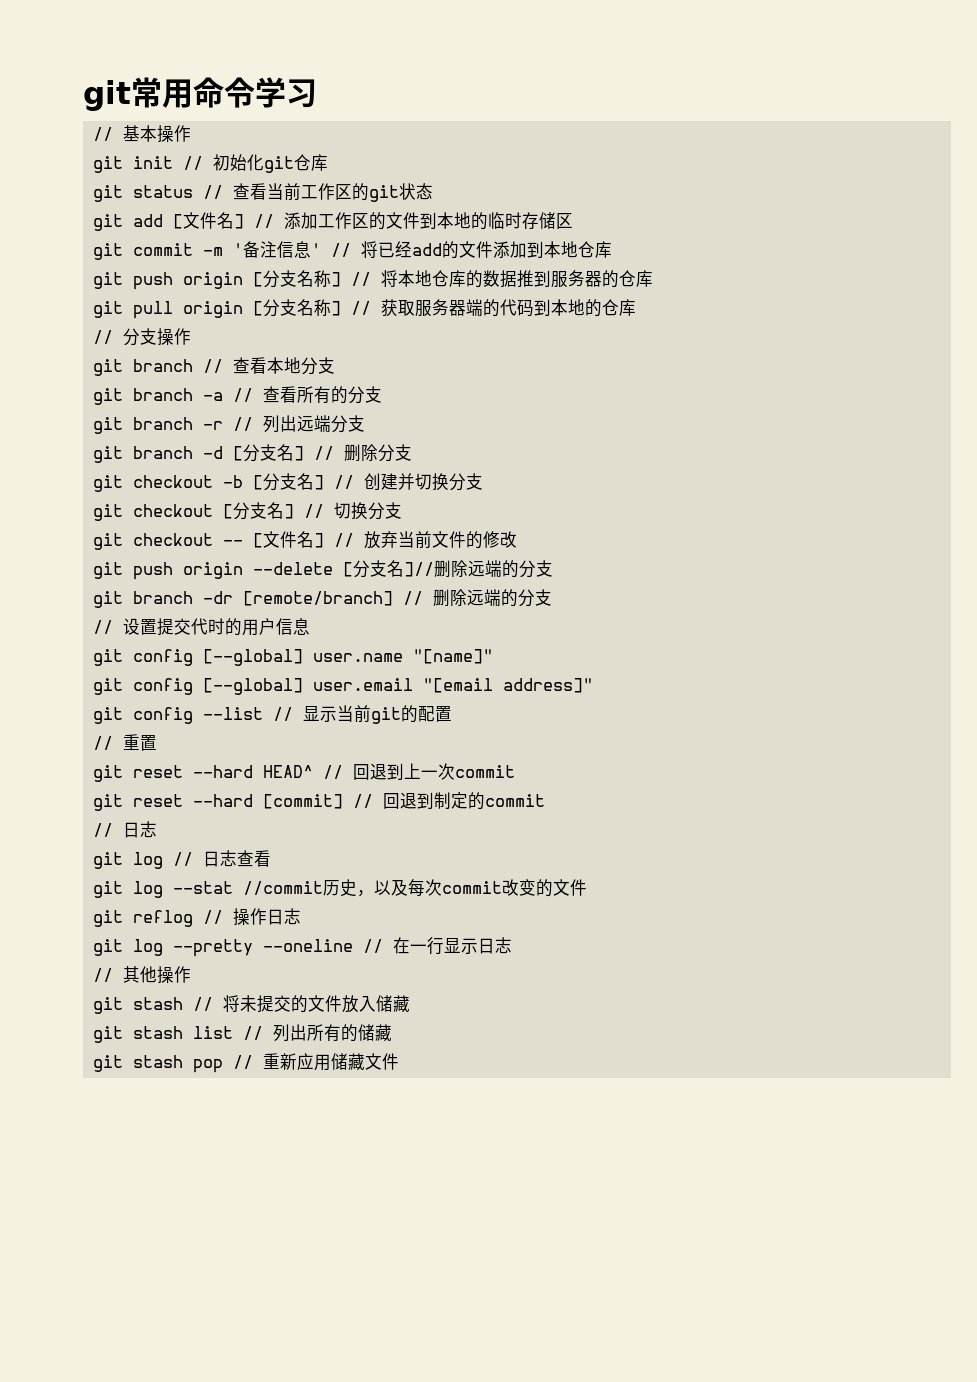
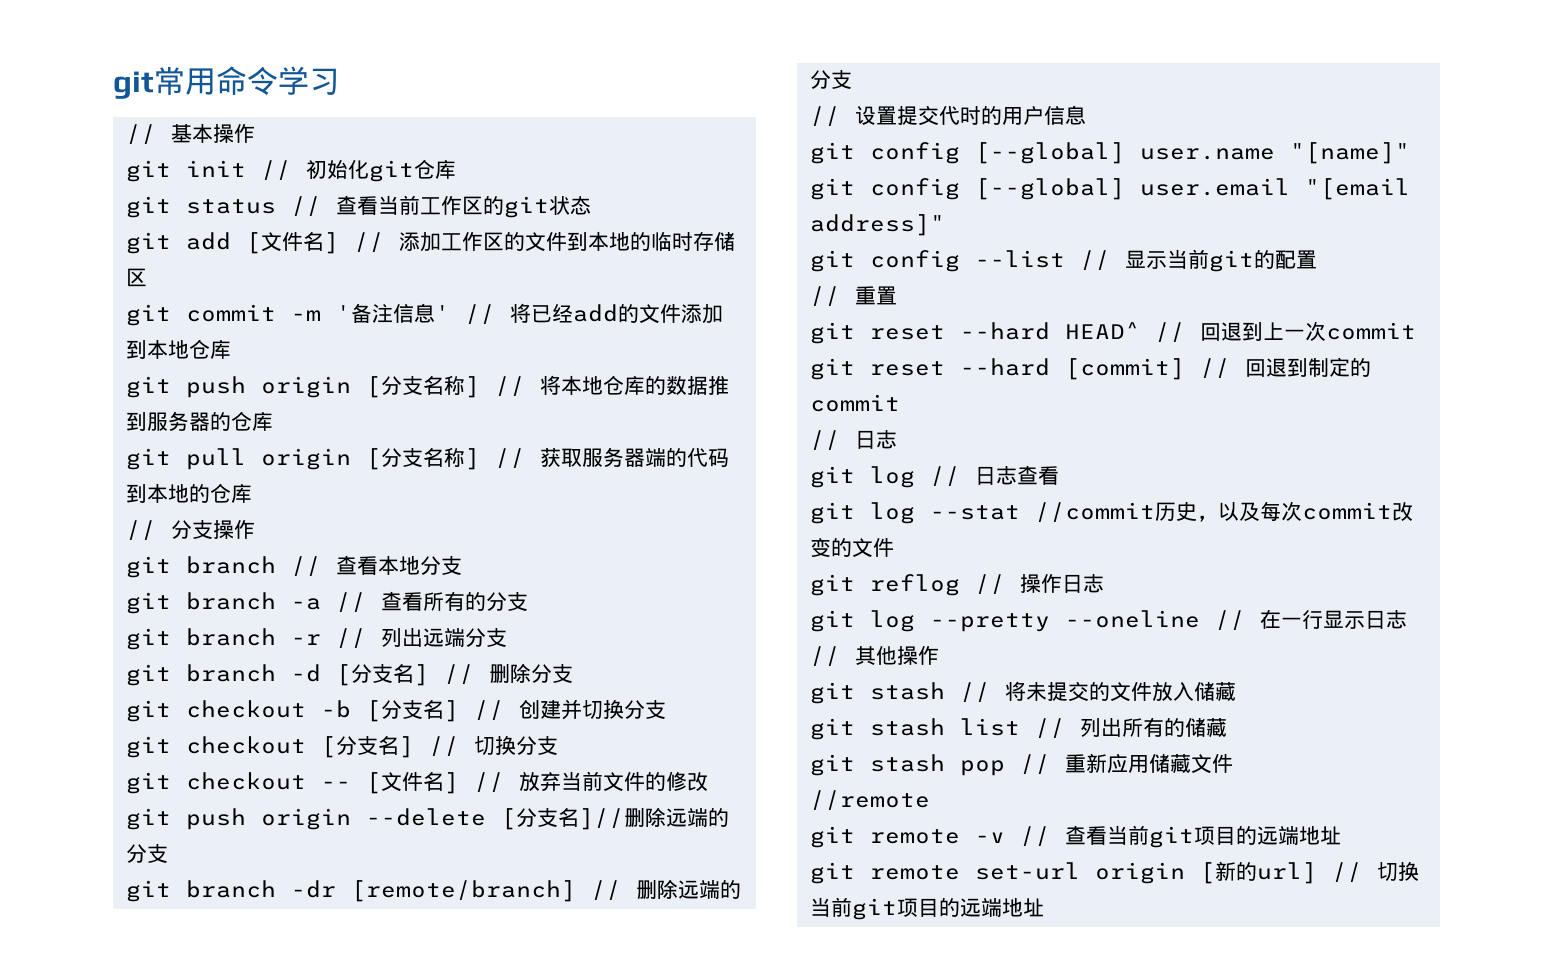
+ //remote
+ git remote -v // 查看当前git项目的远端地址
+ git remote set-url origin [新的url] // 切换当前git项目的远端地址

